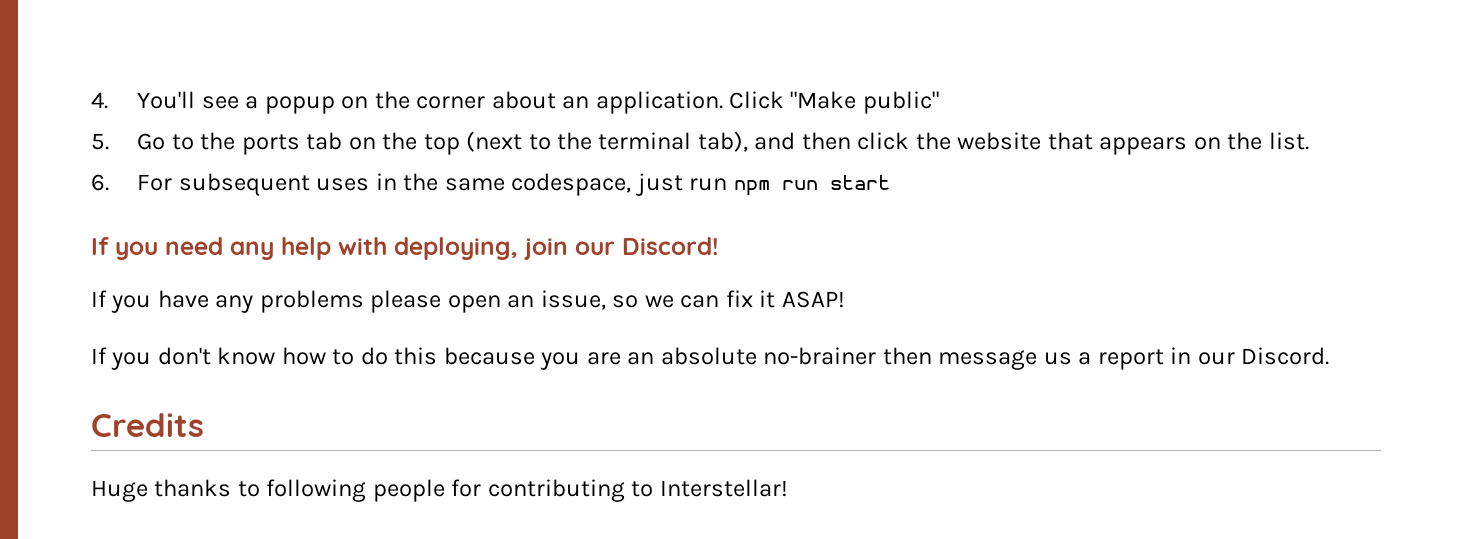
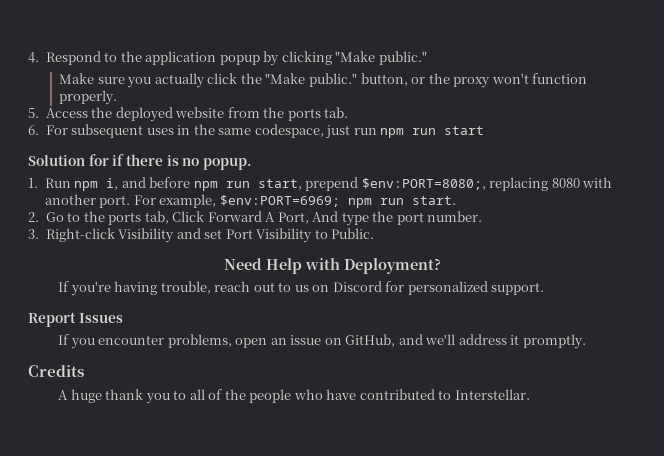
- 4. You'll see a popup on the corner about an application. Click "Make public"
- 5. Go to the ports tab on the top (next to the terminal tab), and then click the website that appears on the list.
+ 4. Respond to the application popup by clicking "Make public."
+ Make sure you actually click the "Make public." button, or the proxy won't function properly.
+ 5. Access the deployed website from the ports tab.
- If you need any help with deploying, join our Discord!
- If you have any problems please open an issue, so we can fix it ASAP!
- If you don't know how to do this because you are an absolute no-brainer then message us a report in our Discord.
+ Solution for if there is no popup.
+ 1. Run npm i, and before npm run start, prepend $env:PORT=8080;, replacing 8080 with another port. For example, $env:PORT=6969; npm run start.
+ 2. Go to the ports tab, Click Forward A Port, And type the port number.
+ 3. Right-click Visibility and set Port Visibility to Public.
+ Need Help with Deployment?
+ If you're having trouble, reach out to us on Discord for personalized support.
+ Report Issues
+ If you encounter problems, open an issue on GitHub, and we'll address it promptly.
  Credits
- Huge thanks to following people for contributing to Interstellar!
+ A huge thank you to all of the people who have contributed to Interstellar.

